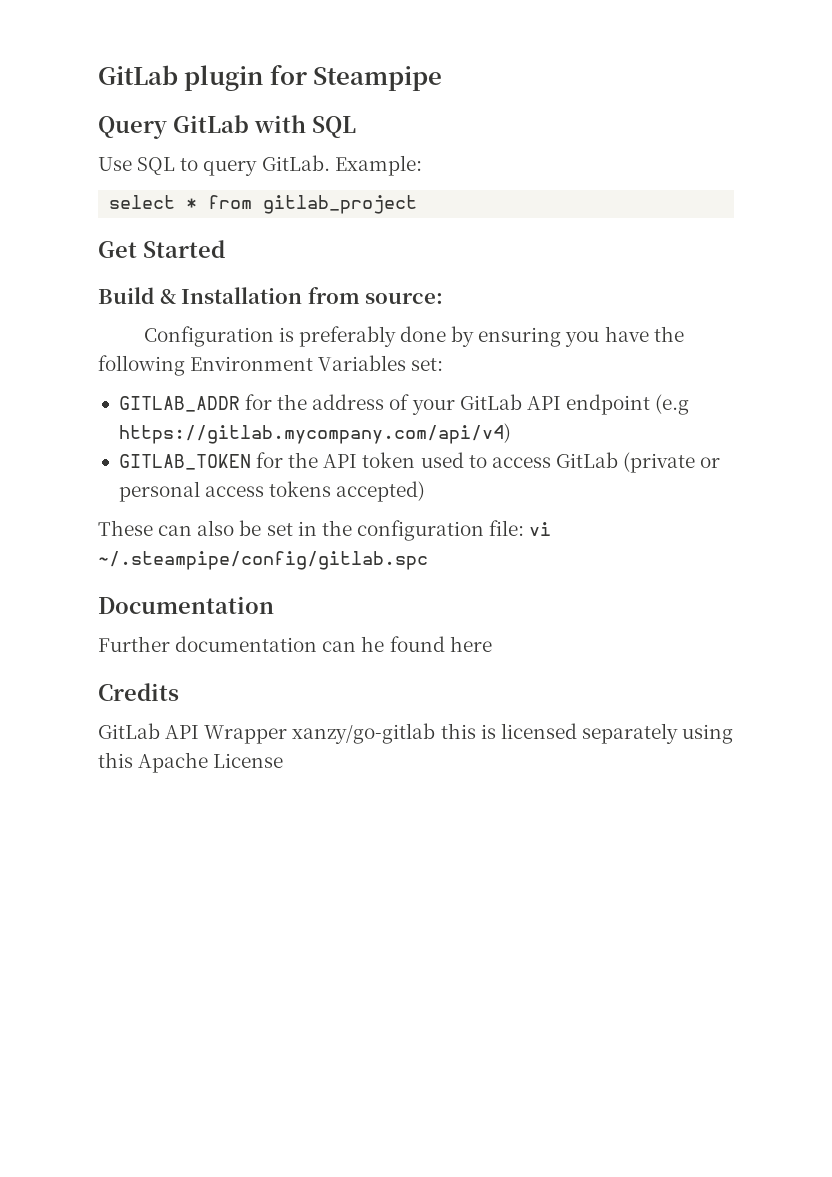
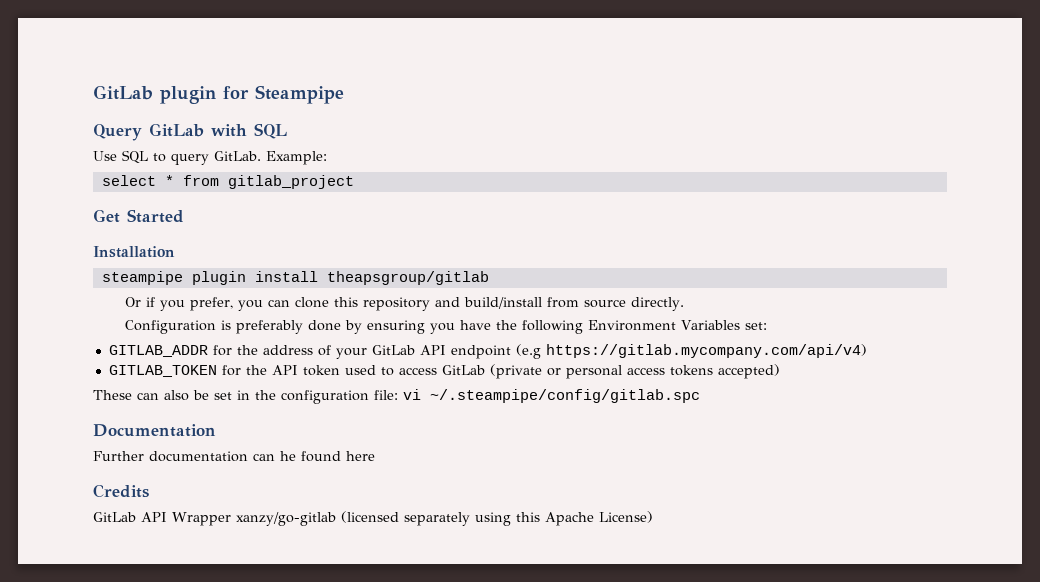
- Build & Installation from source:
+ Installation
+ steampipe plugin install theapsgroup/gitlab
+ Or if you prefer, you can clone this repository and build/install from source directly.
- GitLab API Wrapper xanzy/go-gitlab this is licensed separately using this Apache License
+ GitLab API Wrapper xanzy/go-gitlab (licensed separately using this Apache License)

